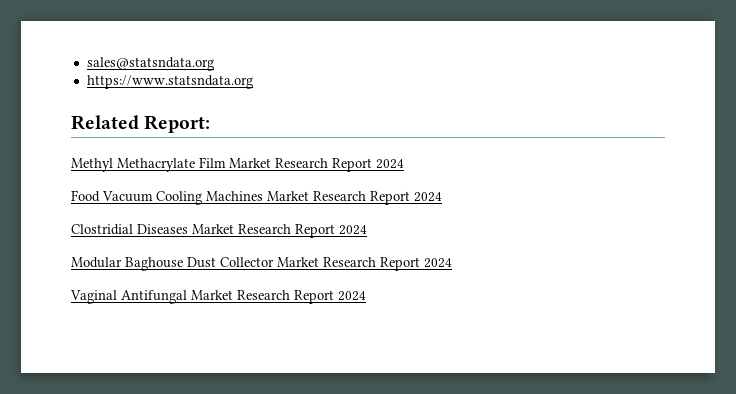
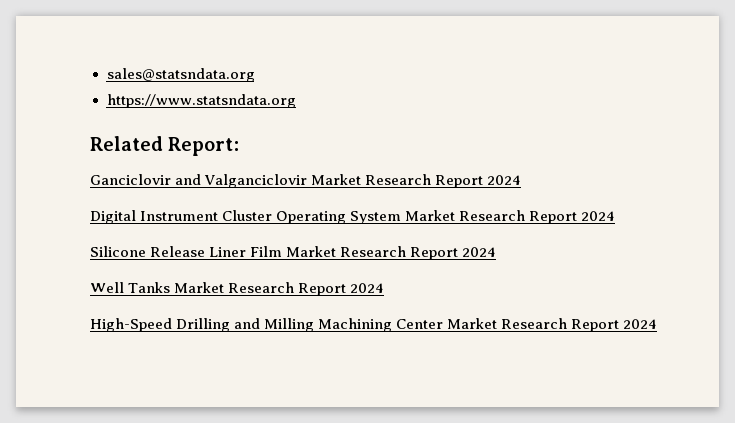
- Methyl Methacrylate Film Market Research Report 2024
+ Ganciclovir and Valganciclovir Market Research Report 2024
+ Digital Instrument Cluster Operating System Market Research Report 2024
+ Silicone Release Liner Film Market Research Report 2024
- Food Vacuum Cooling Machines Market Research Report 2024
- Clostridial Diseases Market Research Report 2024
- Modular Baghouse Dust Collector Market Research Report 2024
- Vaginal Antifungal Market Research Report 2024
+ Well Tanks Market Research Report 2024
+ High-Speed Drilling and Milling Machining Center Market Research Report 2024

